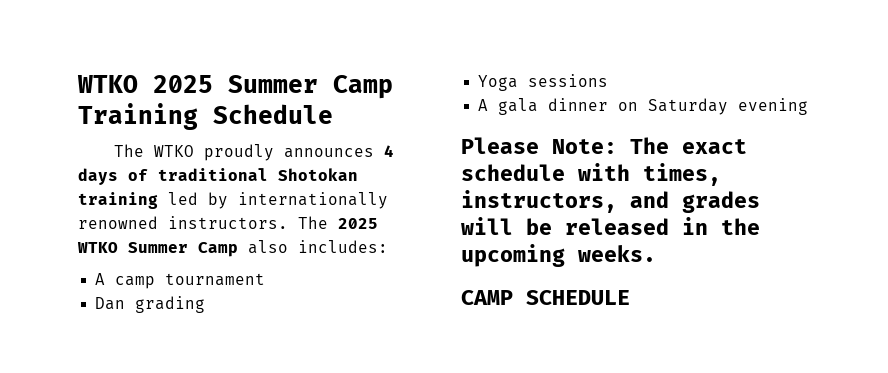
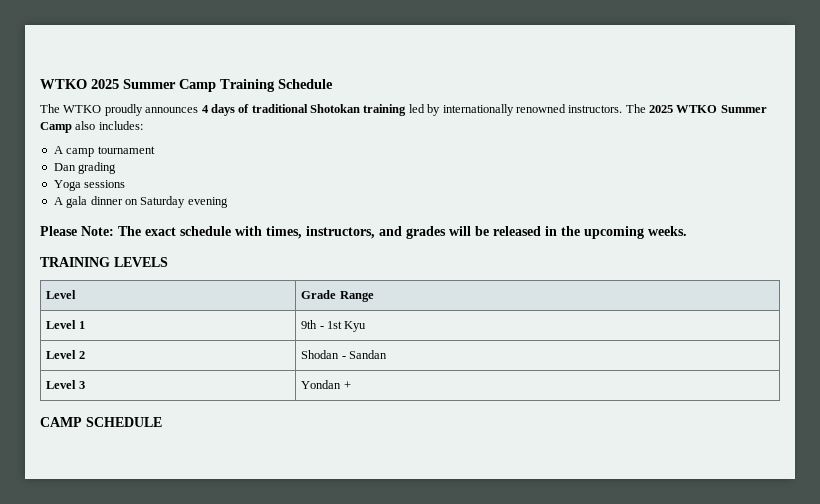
+ TRAINING LEVELS
+ Level | Grade Range
+ Level 1 | 9th - 1st Kyu
+ Level 2 | Shodan - Sandan
+ Level 3 | Yondan +

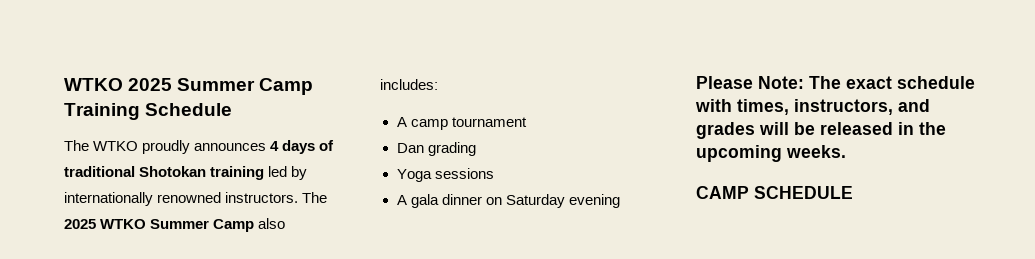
- TRAINING LEVELS
- Level | Grade Range
- Level 1 | 9th - 1st Kyu
- Level 2 | Shodan - Sandan
- Level 3 | Yondan +

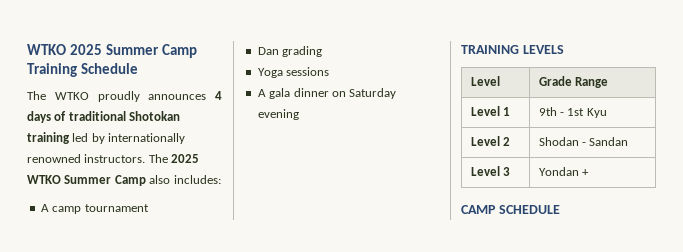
- Please Note: The exact schedule with times, instructors, and grades will be released in the upcoming weeks.
+ TRAINING LEVELS
+ Level | Grade Range
+ Level 1 | 9th - 1st Kyu
+ Level 2 | Shodan - Sandan
+ Level 3 | Yondan +

